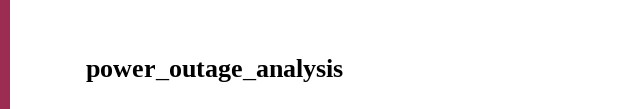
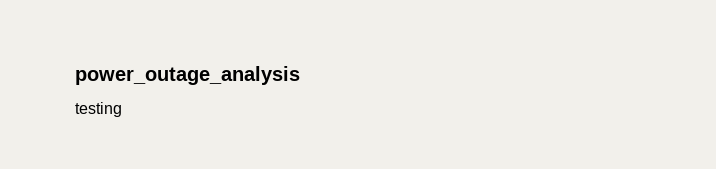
+ testing

